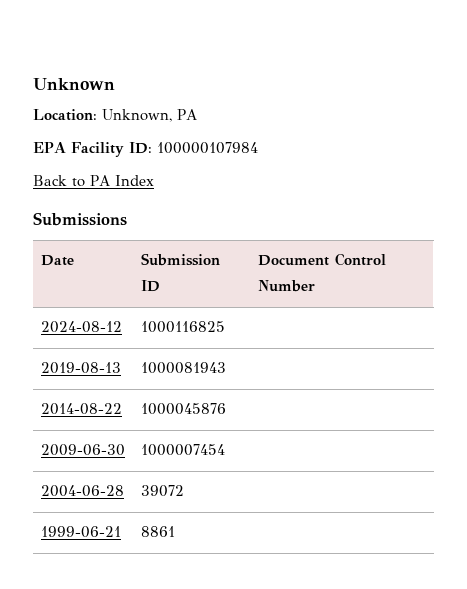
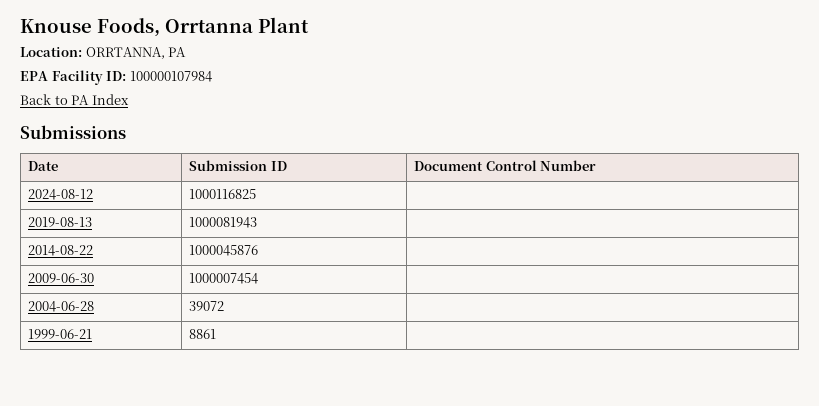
- Unknown
+ Knouse Foods, Orrtanna Plant
- Location: Unknown, PA
+ Location: ORRTANNA, PA

